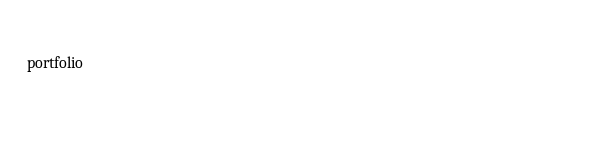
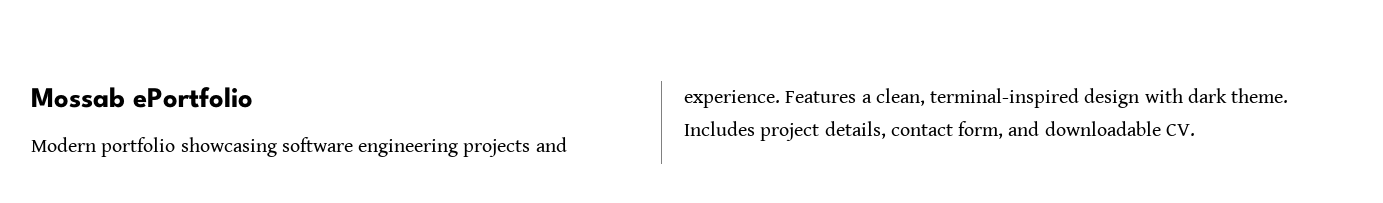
- portfolio
+ Mossab ePortfolio
+ Modern portfolio showcasing software engineering projects and experience. Features a clean, terminal-inspired design with dark theme. Includes project details, contact form, and downloadable CV.

